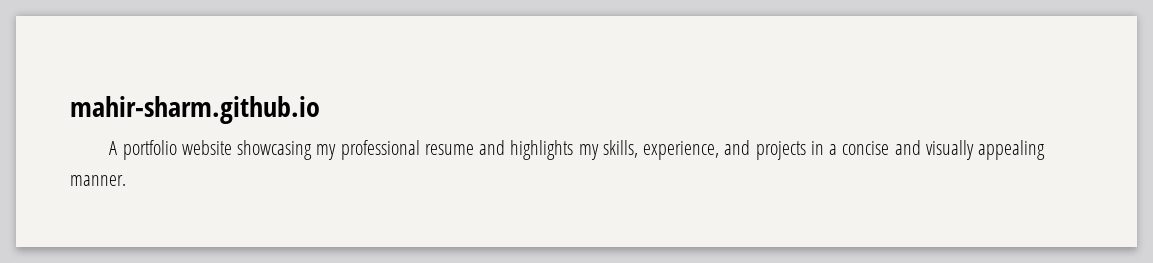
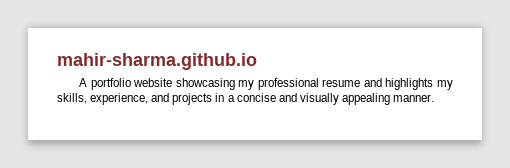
- mahir-sharm.github.io
+ mahir-sharma.github.io

